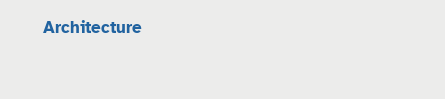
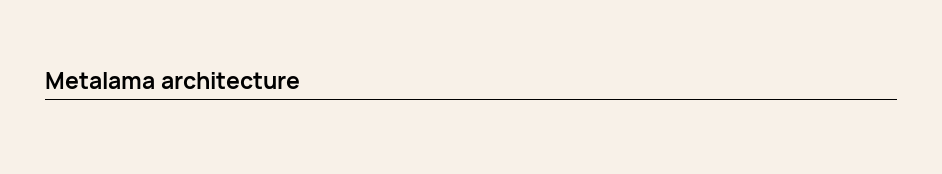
- Architecture
+ Metalama architecture

